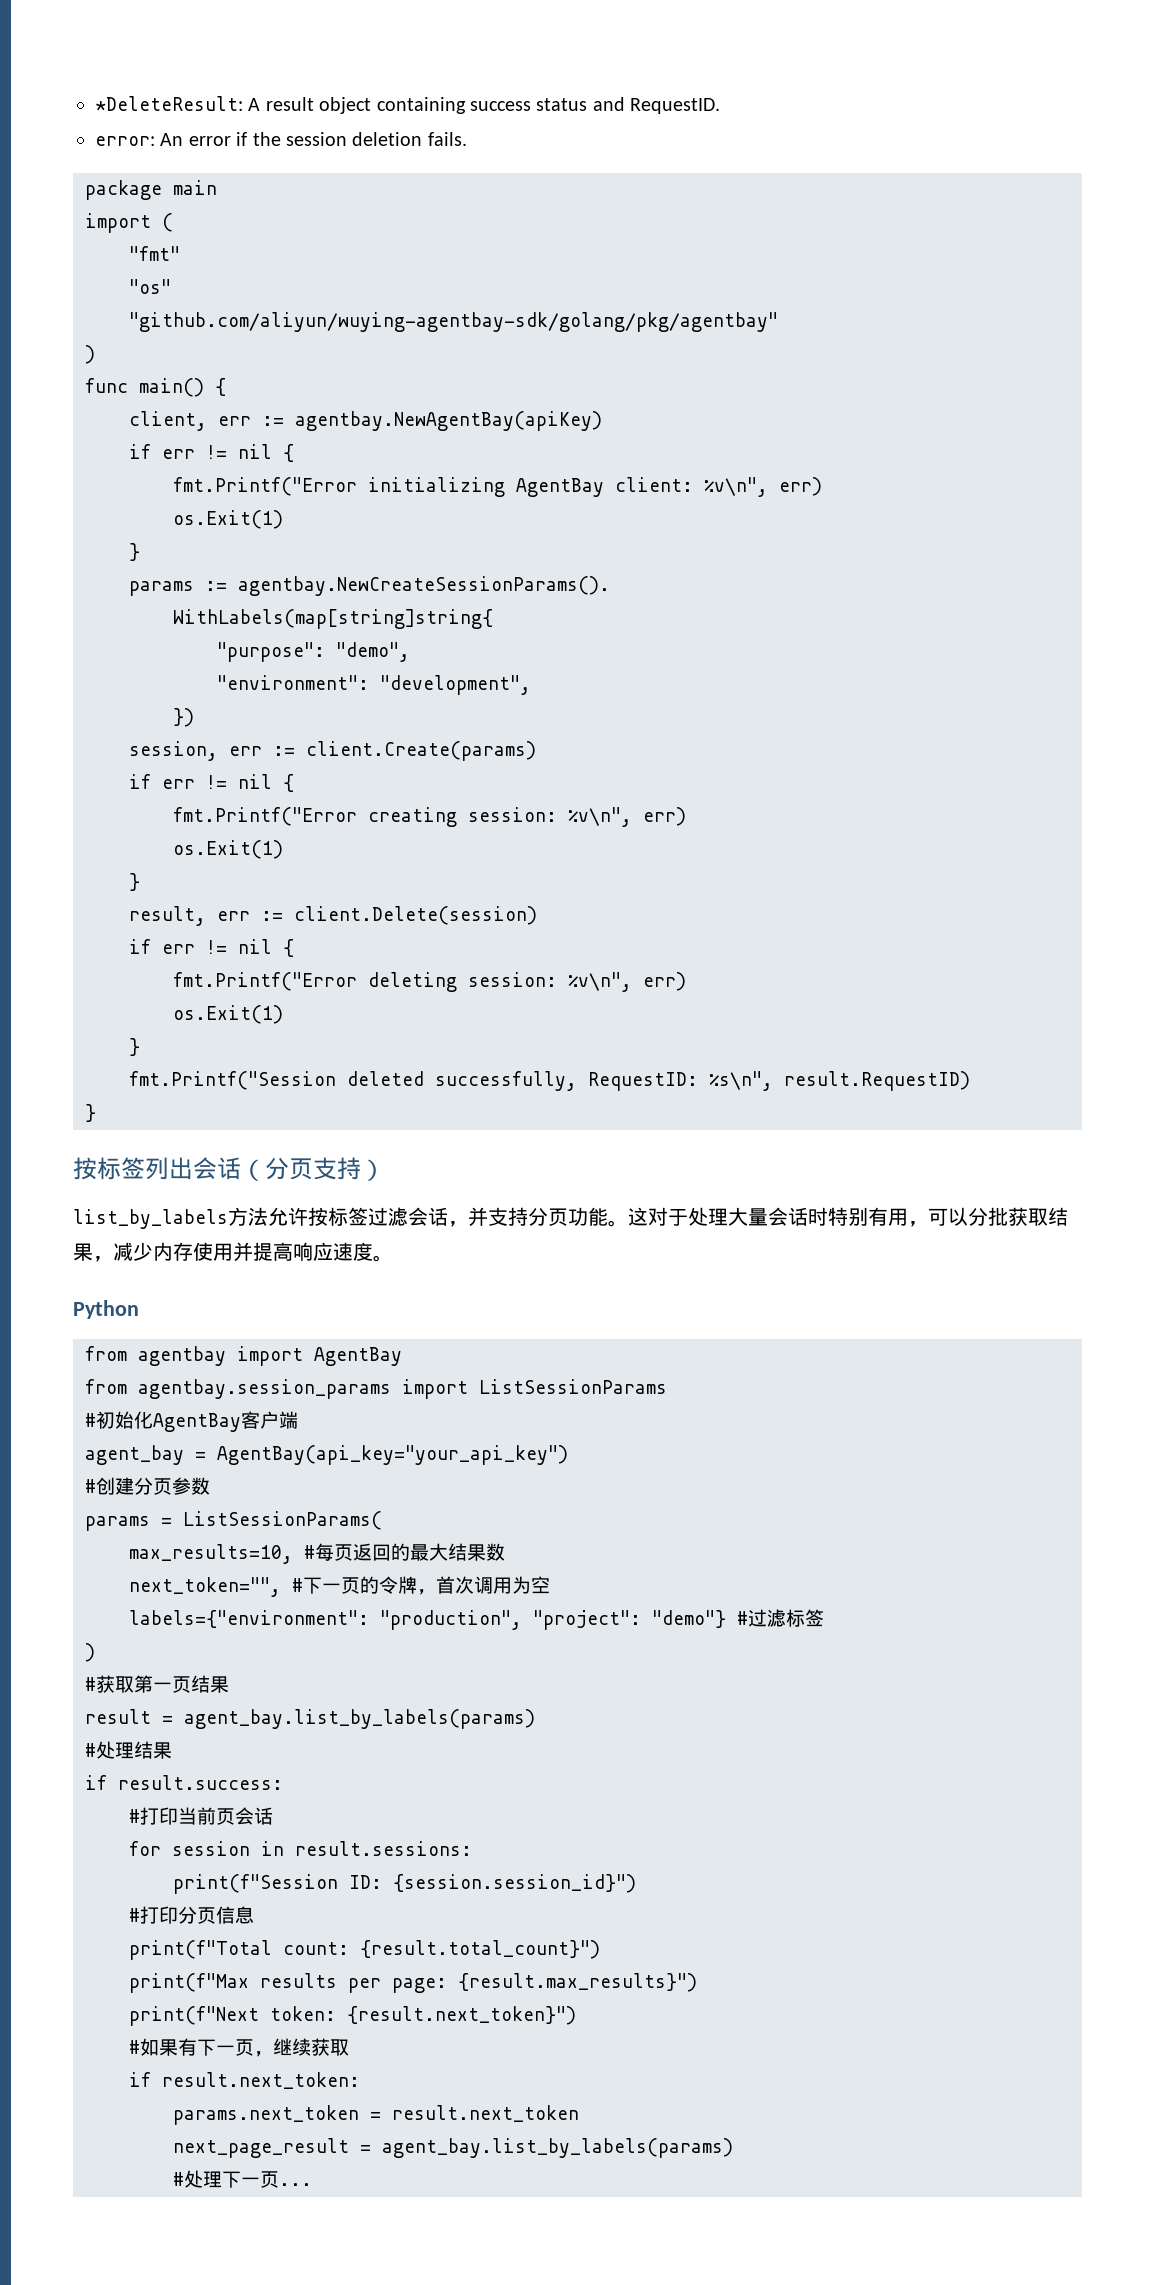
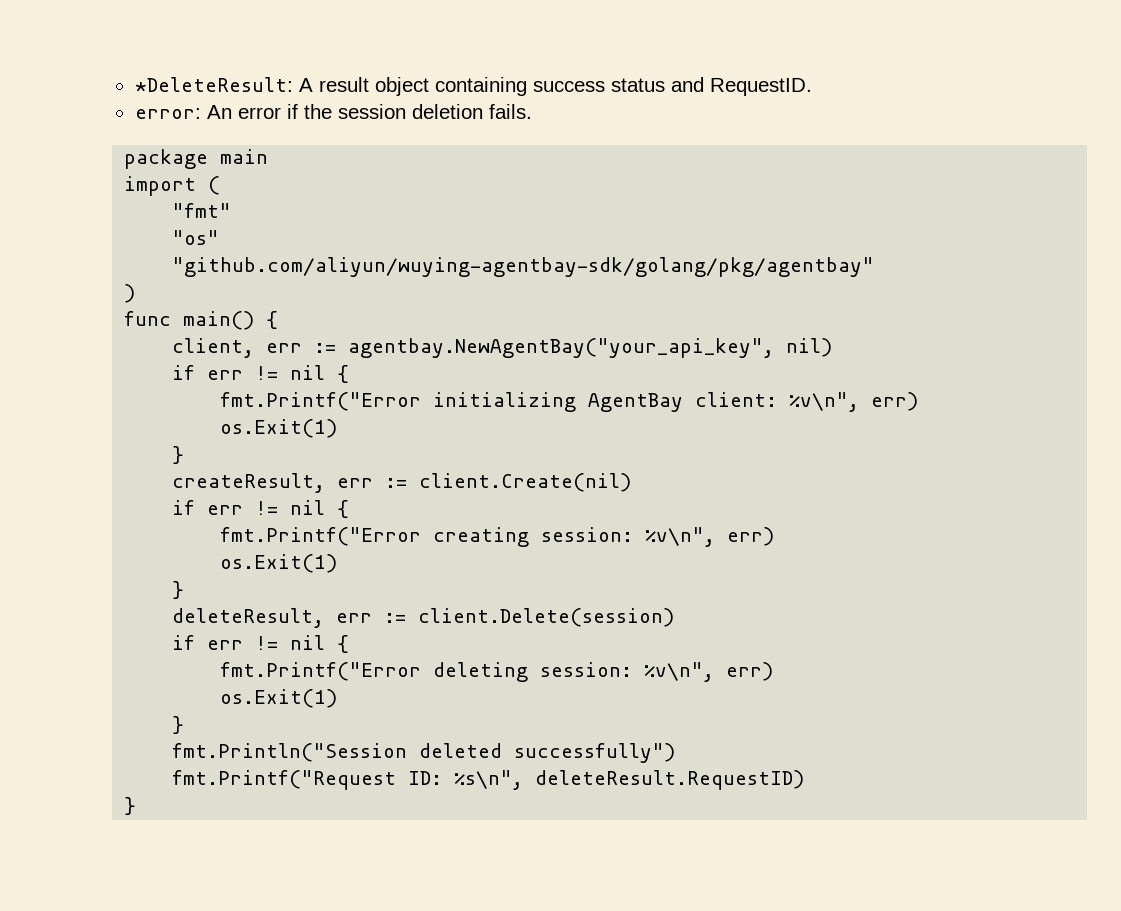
- client, err := agentbay.NewAgentBay(apiKey)
+ client, err := agentbay.NewAgentBay("your_api_key", nil)
- params := agentbay.NewCreateSessionParams().
- WithLabels(map[string]string{
- "purpose": "demo",
- "environment": "development",
- })
- session, err := client.Create(params)
+ createResult, err := client.Create(nil)
- result, err := client.Delete(session)
+ deleteResult, err := client.Delete(session)
- fmt.Printf("Session deleted successfully, RequestID: %s\n", result.RequestID)
+ fmt.Println("Session deleted successfully")
+ fmt.Printf("Request ID: %s\n", deleteResult.RequestID)
  }
- 按标签列出会话（分页支持）
- list_by_labels方法允许按标签过滤会话，并支持分页功能。这对于处理大量会话时特别有用，可以分批获取结果，减少内存使用并提高响应速度。
- Python
- from agentbay import AgentBay
- from agentbay.session_params import ListSessionParams
- #初始化AgentBay客户端
- agent_bay = AgentBay(api_key="your_api_key")
- #创建分页参数
- params = ListSessionParams(
- max_results=10, #每页返回的最大结果数
- next_token="", #下一页的令牌，首次调用为空
- labels={"environment": "production", "project": "demo"} #过滤标签
- )
- #获取第一页结果
- result = agent_bay.list_by_labels(params)
- #处理结果
- if result.success:
- #打印当前页会话
- for session in result.sessions:
- print(f"Session ID: {session.session_id}")
- #打印分页信息
- print(f"Total count: {result.total_count}")
- print(f"Max results per page: {result.max_results}")
- print(f"Next token: {result.next_token}")
- #如果有下一页，继续获取
- if result.next_token:
- params.next_token = result.next_token
- next_page_result = agent_bay.list_by_labels(params)
- #处理下一页...

